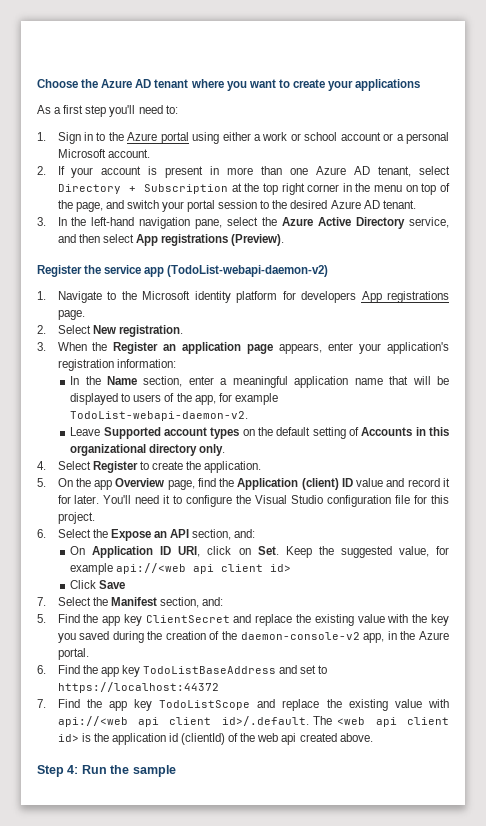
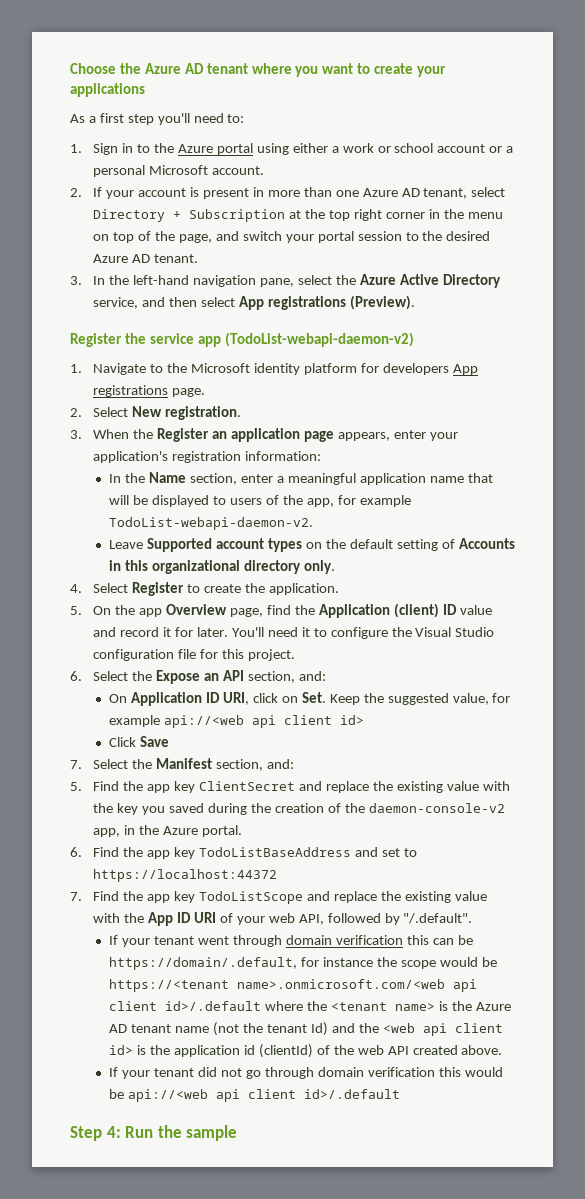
- 7. Find the app key TodoListScope and replace the existing value with api://<web api client id>/.default. The <web api client id> is the application id (clientId) of the web api created above.
+ 7. Find the app key TodoListScope and replace the existing value with the App ID URI of your web API, followed by "/.default".
+ If your tenant went through domain verification this can be https://domain/.default, for instance the scope would be https://<tenant name>.onmicrosoft.com/<web api client id>/.default where the <tenant name> is the Azure AD tenant name (not the tenant Id) and the <web api client id> is the application id (clientId) of the web API created above.
+ If your tenant did not go through domain verification this would be api://<web api client id>/.default

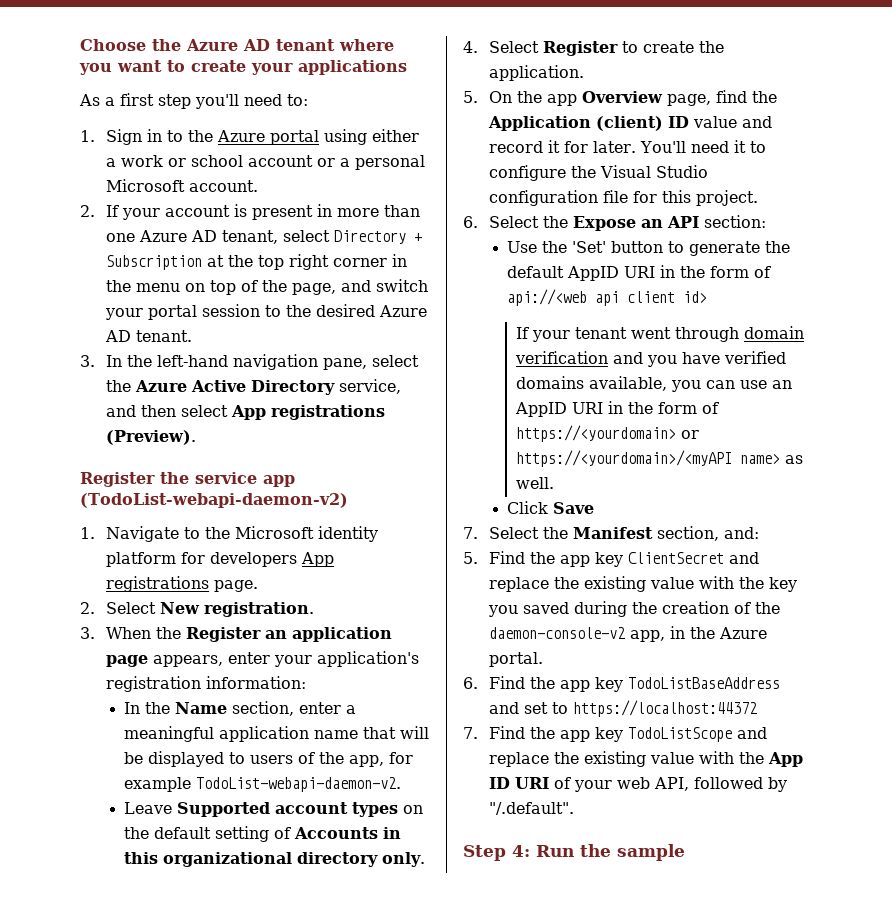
- 6. Select the Expose an API section, and:
- On Application ID URI, click on Set. Keep the suggested value, for example api://<web api client id>
+ 6. Select the Expose an API section:
+ Use the 'Set' button to generate the default AppID URI in the form of api://<web api client id>
+ If your tenant went through domain verification and you have verified domains available, you can use an AppID URI in the form of https://<yourdomain> or https://<yourdomain>/<myAPI name> as well.
- If your tenant went through domain verification this can be https://domain/.default, for instance the scope would be https://<tenant name>.onmicrosoft.com/<web api client id>/.default where the <tenant name> is the Azure AD tenant name (not the tenant Id) and the <web api client id> is the application id (clientId) of the web API created above.
- If your tenant did not go through domain verification this would be api://<web api client id>/.default

